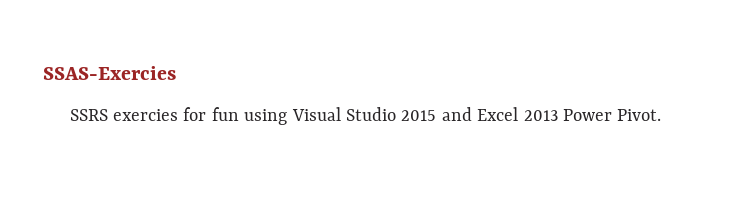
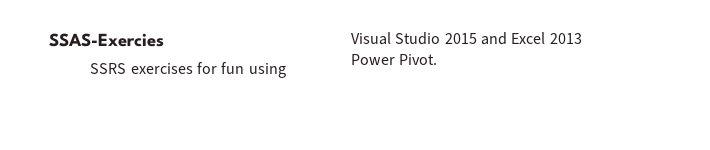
- SSRS exercies for fun using Visual Studio 2015 and Excel 2013 Power Pivot.
+ SSRS exercises for fun using Visual Studio 2015 and Excel 2013 Power Pivot.

